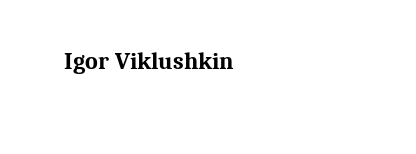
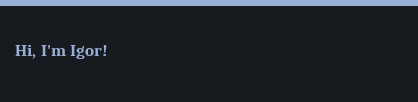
- Igor Viklushkin
+ Hi, I'm Igor!

